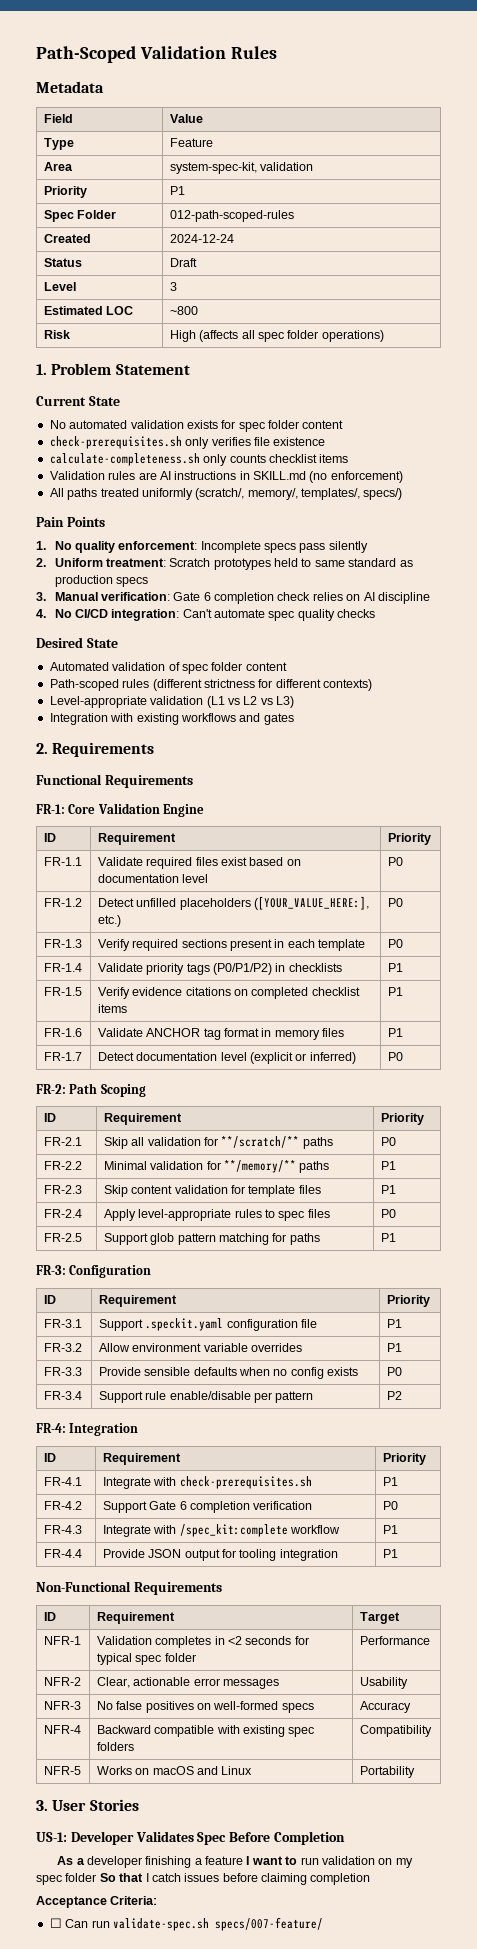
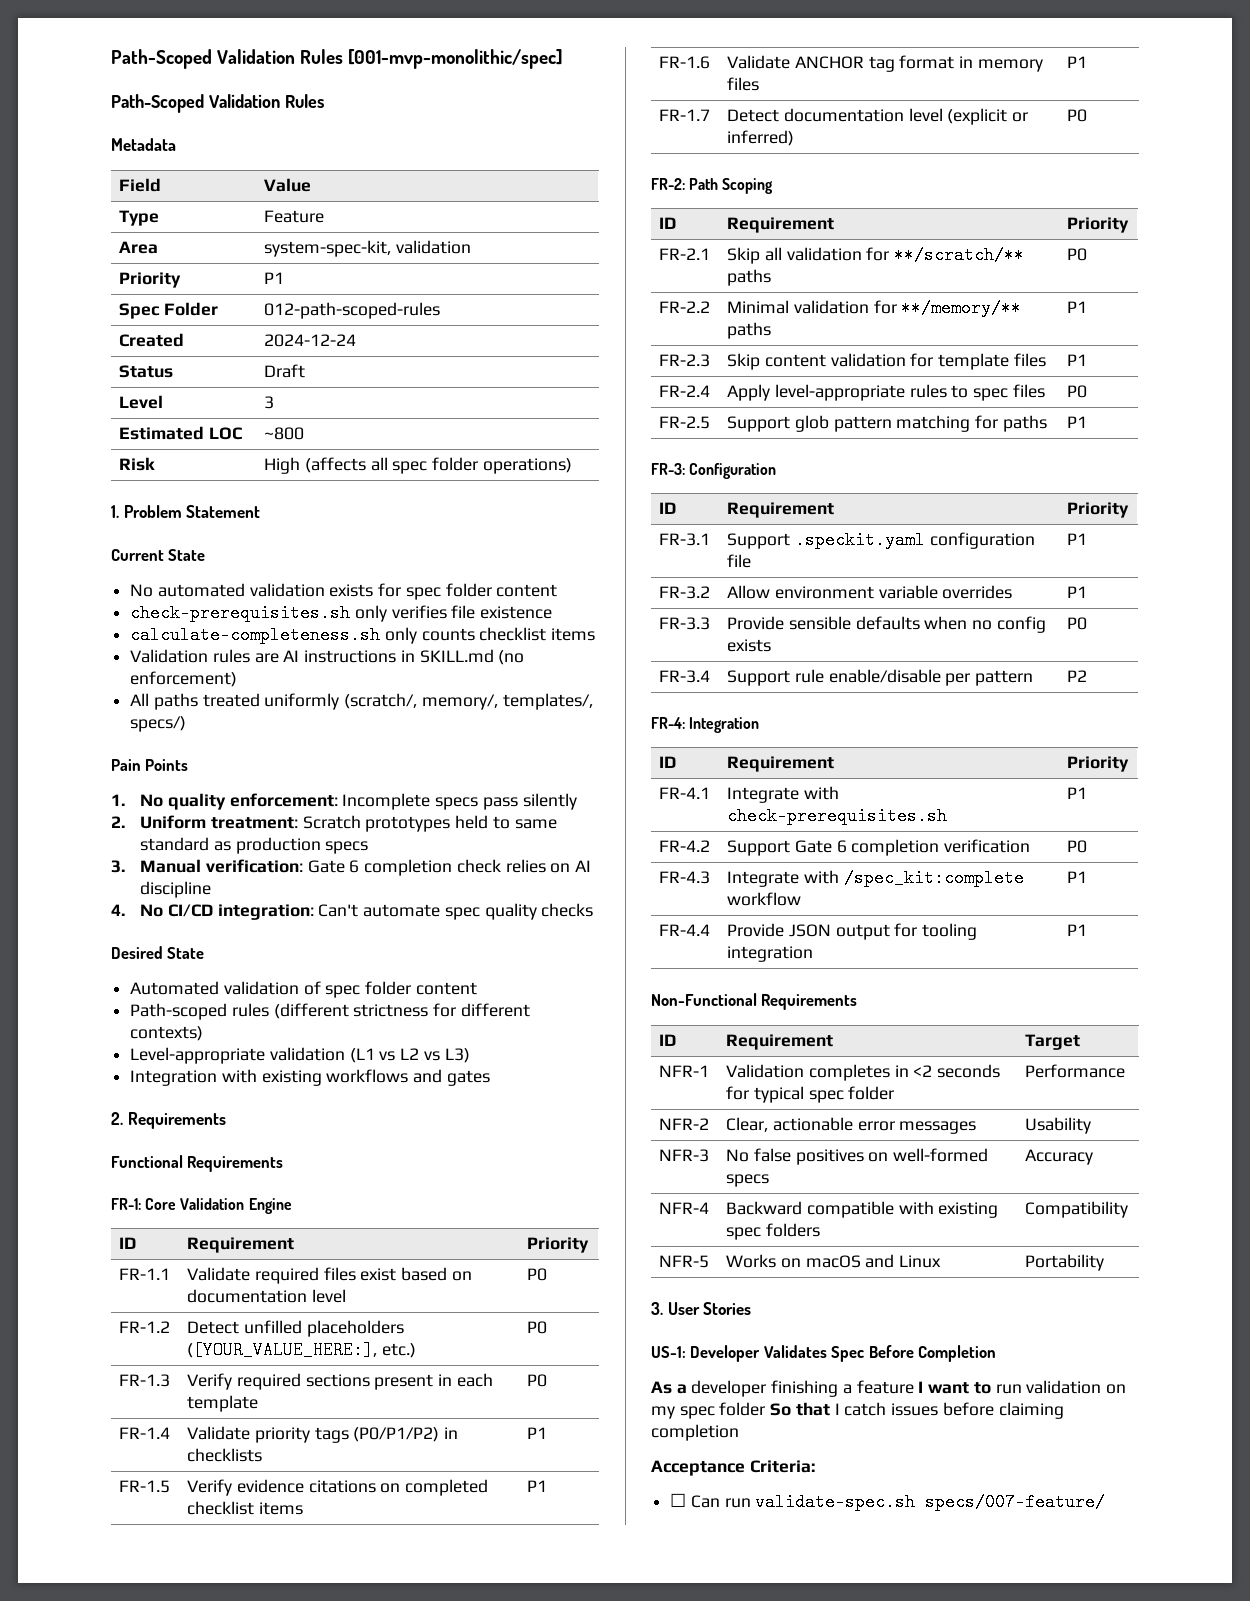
+ Path-Scoped Validation Rules [001-mvp-monolithic/spec]

